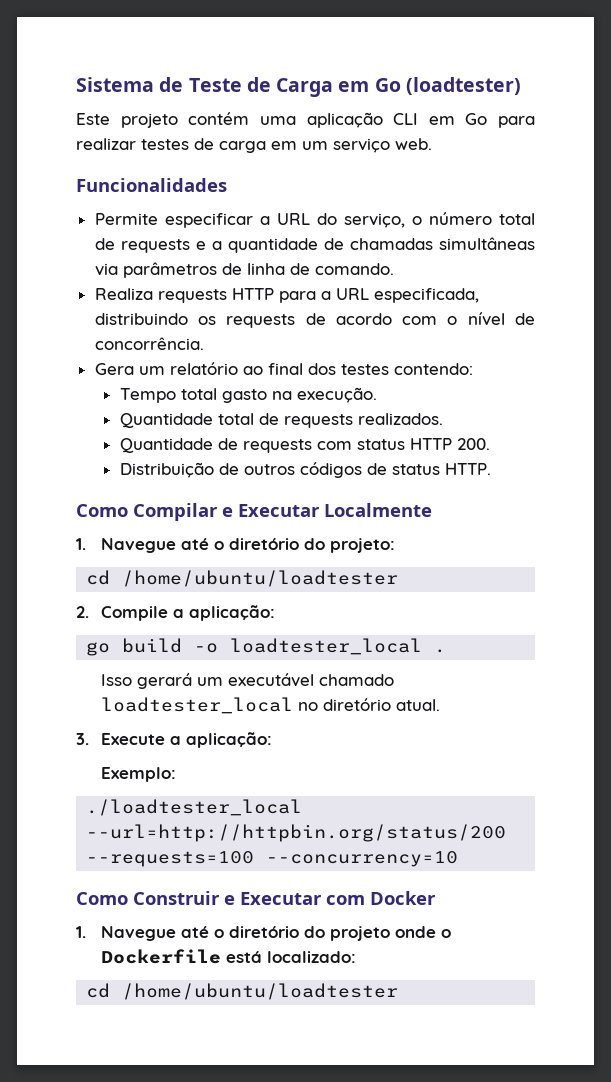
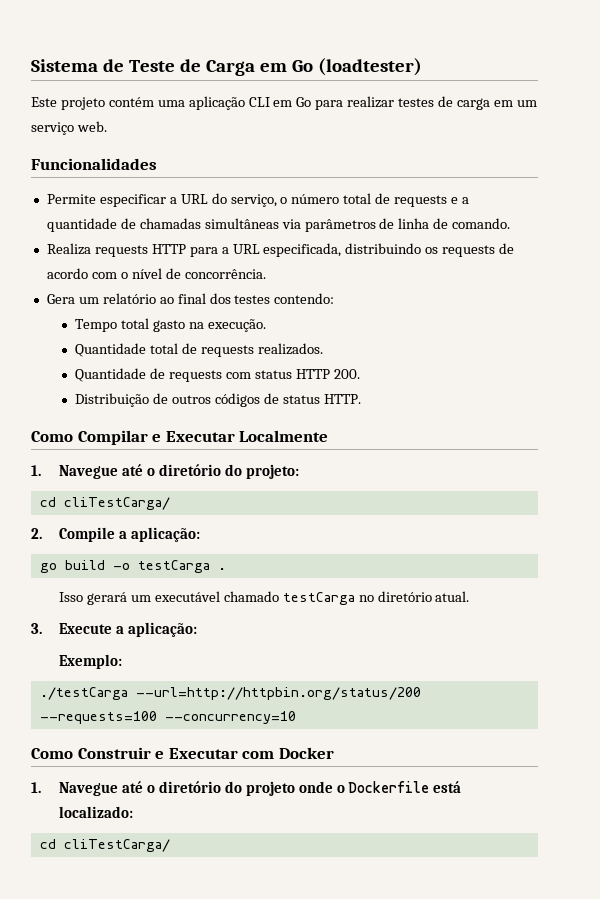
  1. Navegue até o diretório do projeto:
- cd /home/ubuntu/loadtester
+ cd cliTestCarga/
- go build -o loadtester_local .
+ go build -o testCarga .
- Isso gerará um executável chamado loadtester_local no diretório atual.
+ Isso gerará um executável chamado testCarga no diretório atual.
- ./loadtester_local --url=http://httpbin.org/status/200 --requests=100 --concurrency=10
+ ./testCarga --url=http://httpbin.org/status/200 --requests=100 --concurrency=10
  1. Navegue até o diretório do projeto onde o Dockerfile está localizado:
- cd /home/ubuntu/loadtester
+ cd cliTestCarga/

